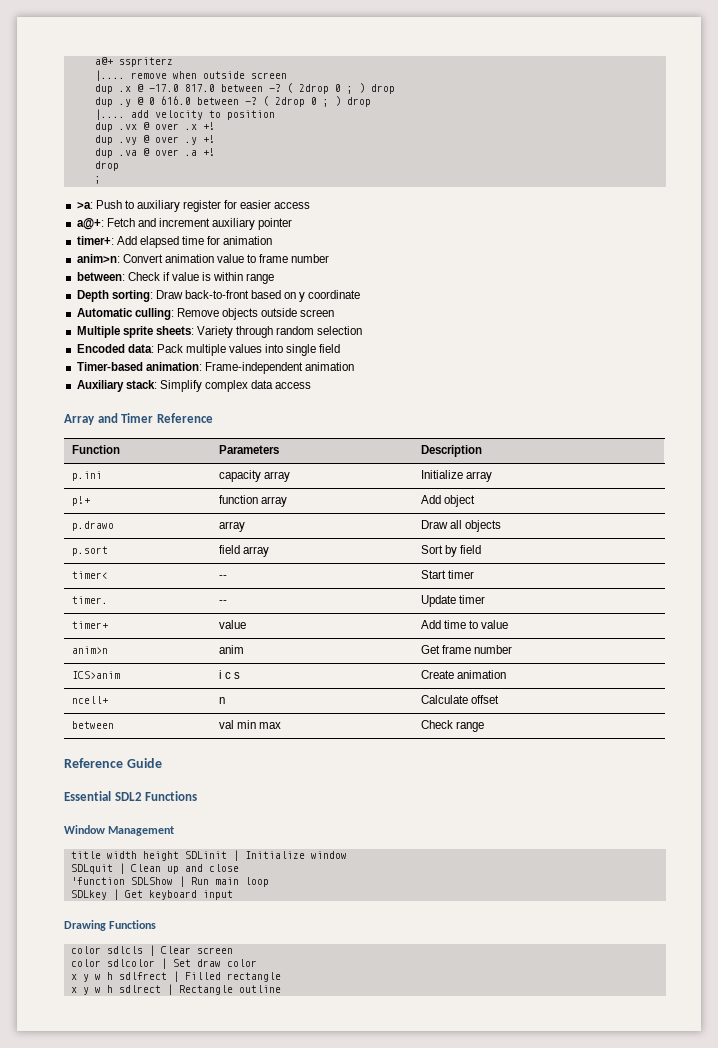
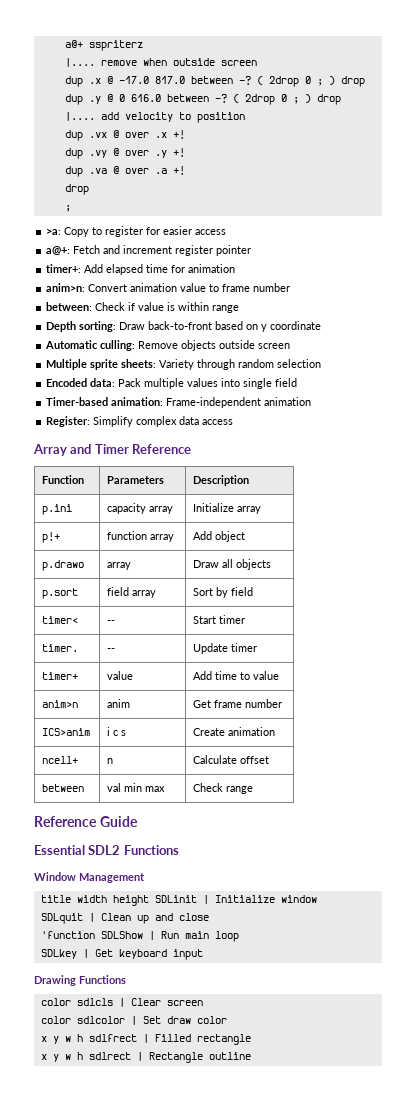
- >a: Push to auxiliary register for easier access
+ >a: Copy to register for easier access
- a@+: Fetch and increment auxiliary pointer
+ a@+: Fetch and increment register pointer
- Auxiliary stack: Simplify complex data access
+ Register: Simplify complex data access

